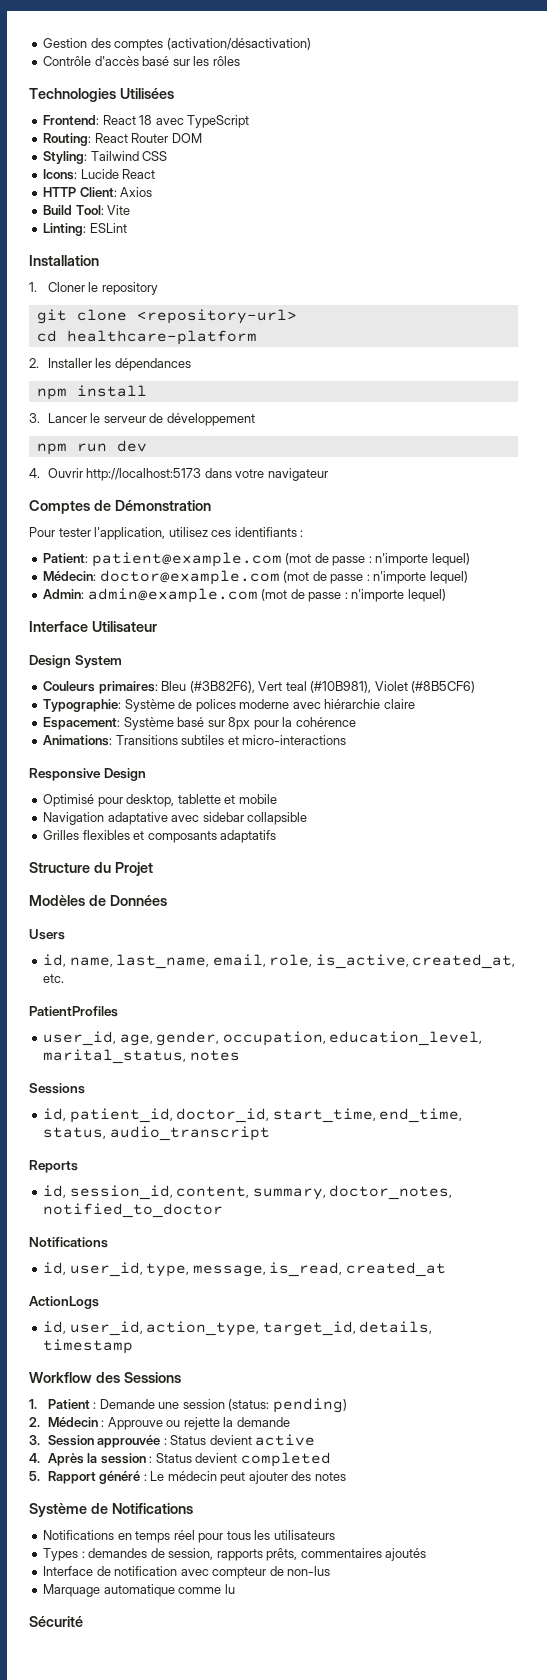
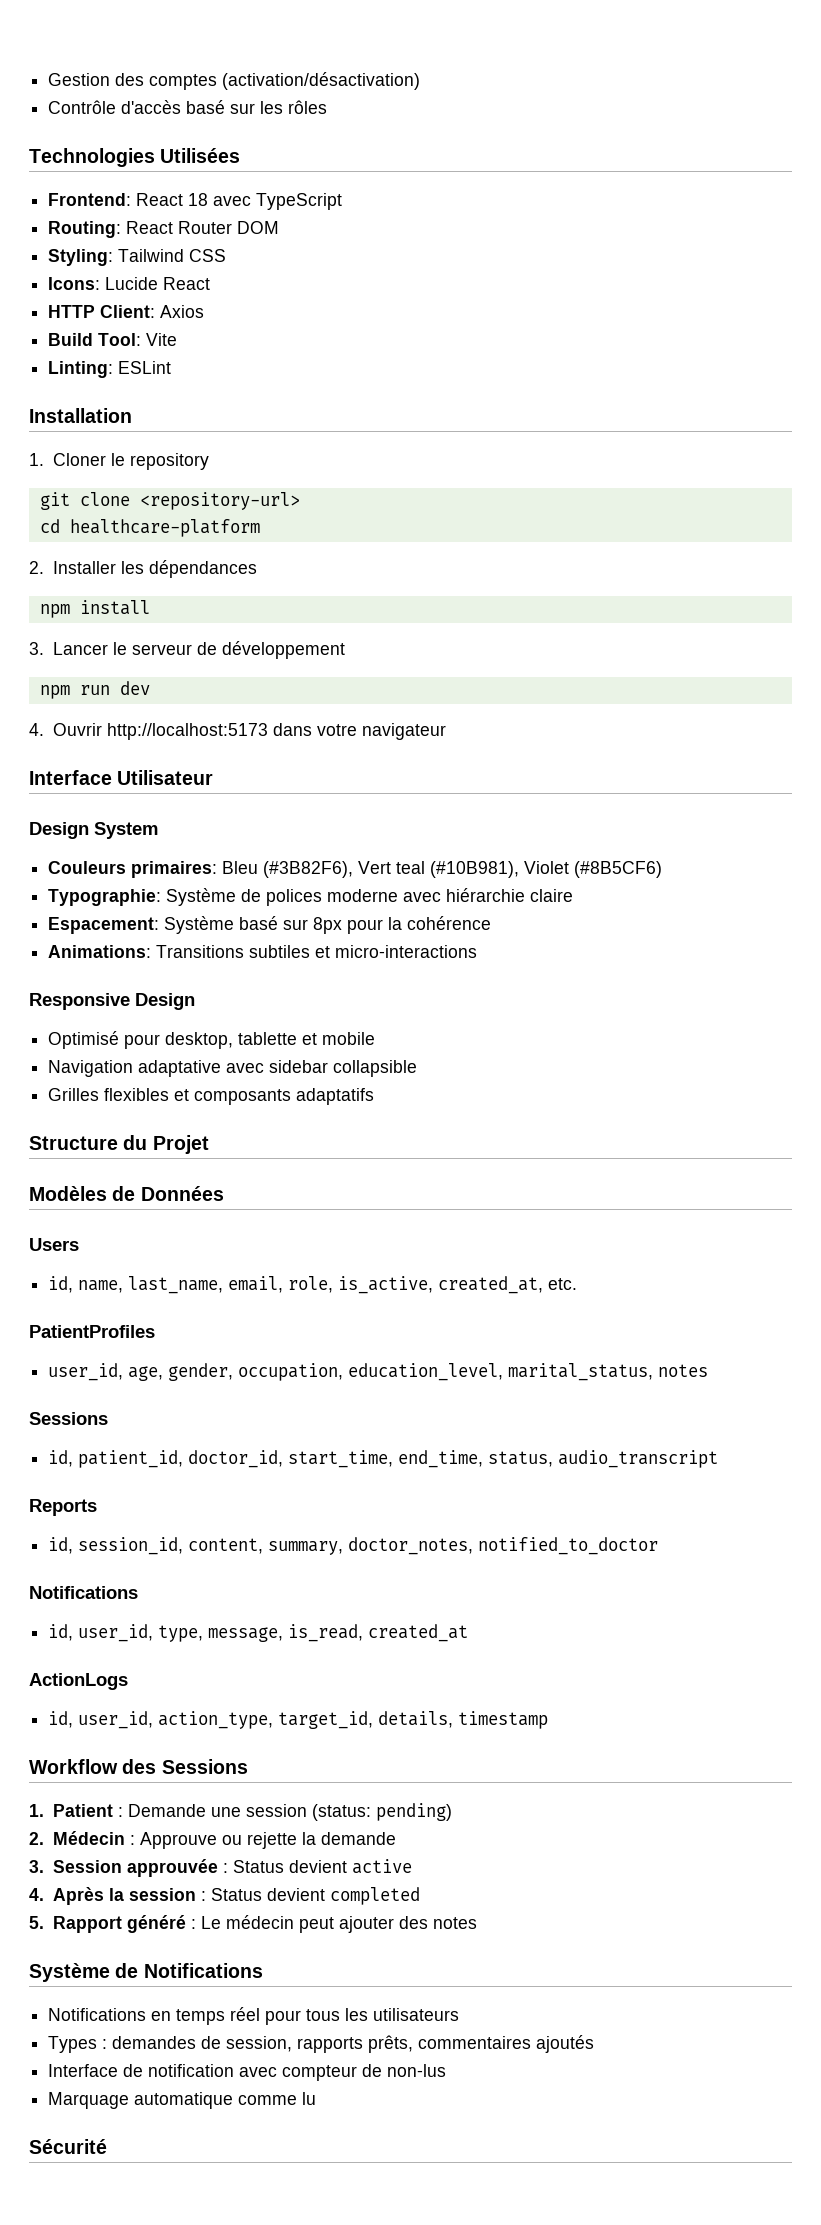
- Comptes de Démonstration
- Pour tester l'application, utilisez ces identifiants :
- Patient: patient@example.com (mot de passe : n'importe lequel)
- Médecin: doctor@example.com (mot de passe : n'importe lequel)
- Admin: admin@example.com (mot de passe : n'importe lequel)

